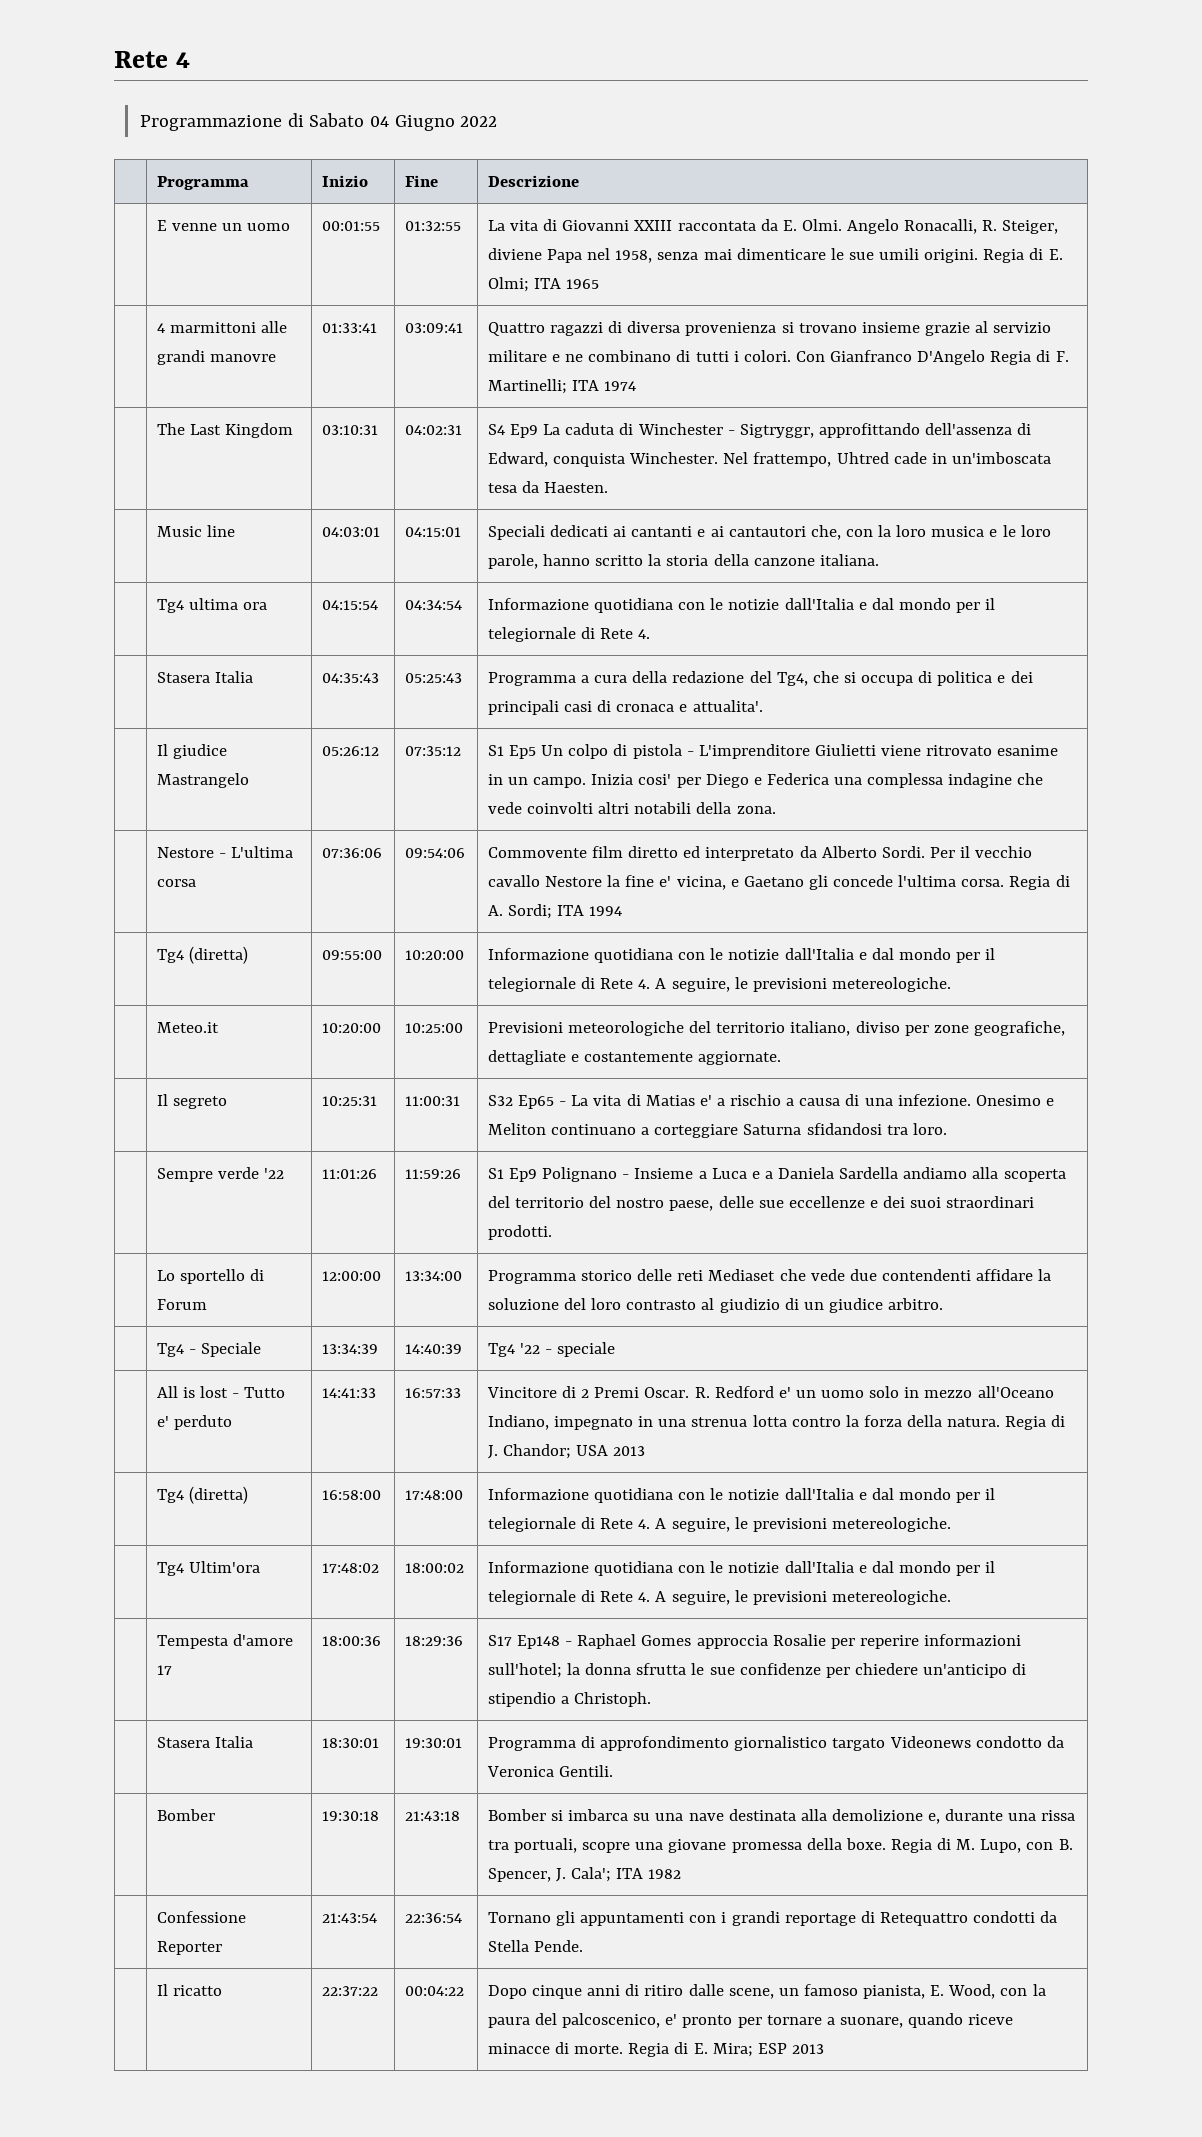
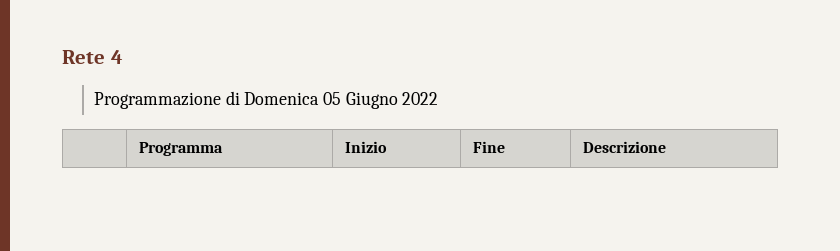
- Programmazione di Sabato 04 Giugno 2022
+ Programmazione di Domenica 05 Giugno 2022
- | E venne un uomo | 00:01:55 | 01:32:55 | La vita di Giovanni XXIII raccontata da E. Olmi. Angelo Ronacalli, R. Steiger, diviene Papa nel 1958, senza mai dimenticare le sue umili origini. Regia di E. Olmi; ITA 1965
- | 4 marmittoni alle grandi manovre | 01:33:41 | 03:09:41 | Quattro ragazzi di diversa provenienza si trovano insieme grazie al servizio militare e ne combinano di tutti i colori. Con Gianfranco D'Angelo Regia di F. Martinelli; ITA 1974
- | The Last Kingdom | 03:10:31 | 04:02:31 | S4 Ep9 La caduta di Winchester - Sigtryggr, approfittando dell'assenza di Edward, conquista Winchester. Nel frattempo, Uhtred cade in un'imboscata tesa da Haesten.
- | Music line | 04:03:01 | 04:15:01 | Speciali dedicati ai cantanti e ai cantautori che, con la loro musica e le loro parole, hanno scritto la storia della canzone italiana.
- | Tg4 ultima ora | 04:15:54 | 04:34:54 | Informazione quotidiana con le notizie dall'Italia e dal mondo per il telegiornale di Rete 4.
- | Stasera Italia | 04:35:43 | 05:25:43 | Programma a cura della redazione del Tg4, che si occupa di politica e dei principali casi di cronaca e attualita'.
- | Il giudice Mastrangelo | 05:26:12 | 07:35:12 | S1 Ep5 Un colpo di pistola - L'imprenditore Giulietti viene ritrovato esanime in un campo. Inizia cosi' per Diego e Federica una complessa indagine che vede coinvolti altri notabili della zona.
- | Nestore - L'ultima corsa | 07:36:06 | 09:54:06 | Commovente film diretto ed interpretato da Alberto Sordi. Per il vecchio cavallo Nestore la fine e' vicina, e Gaetano gli concede l'ultima corsa. Regia di A. Sordi; ITA 1994
- | Tg4 (diretta) | 09:55:00 | 10:20:00 | Informazione quotidiana con le notizie dall'Italia e dal mondo per il telegiornale di Rete 4. A seguire, le previsioni metereologiche.
- | Meteo.it | 10:20:00 | 10:25:00 | Previsioni meteorologiche del territorio italiano, diviso per zone geografiche, dettagliate e costantemente aggiornate.
- | Il segreto | 10:25:31 | 11:00:31 | S32 Ep65 - La vita di Matias e' a rischio a causa di una infezione. Onesimo e Meliton continuano a corteggiare Saturna sfidandosi tra loro.
- | Sempre verde '22 | 11:01:26 | 11:59:26 | S1 Ep9 Polignano - Insieme a Luca e a Daniela Sardella andiamo alla scoperta del territorio del nostro paese, delle sue eccellenze e dei suoi straordinari prodotti.
- | Lo sportello di Forum | 12:00:00 | 13:34:00 | Programma storico delle reti Mediaset che vede due contendenti affidare la soluzione del loro contrasto al giudizio di un giudice arbitro.
- | Tg4 - Speciale | 13:34:39 | 14:40:39 | Tg4 '22 - speciale
- | All is lost - Tutto e' perduto | 14:41:33 | 16:57:33 | Vincitore di 2 Premi Oscar. R. Redford e' un uomo solo in mezzo all'Oceano Indiano, impegnato in una strenua lotta contro la forza della natura. Regia di J. Chandor; USA 2013
- | Tg4 (diretta) | 16:58:00 | 17:48:00 | Informazione quotidiana con le notizie dall'Italia e dal mondo per il telegiornale di Rete 4. A seguire, le previsioni metereologiche.
- | Tg4 Ultim'ora | 17:48:02 | 18:00:02 | Informazione quotidiana con le notizie dall'Italia e dal mondo per il telegiornale di Rete 4. A seguire, le previsioni metereologiche.
- | Tempesta d'amore 17 | 18:00:36 | 18:29:36 | S17 Ep148 - Raphael Gomes approccia Rosalie per reperire informazioni sull'hotel; la donna sfrutta le sue confidenze per chiedere un'anticipo di stipendio a Christoph.
- | Stasera Italia | 18:30:01 | 19:30:01 | Programma di approfondimento giornalistico targato Videonews condotto da Veronica Gentili.
- | Bomber | 19:30:18 | 21:43:18 | Bomber si imbarca su una nave destinata alla demolizione e, durante una rissa tra portuali, scopre una giovane promessa della boxe. Regia di M. Lupo, con B. Spencer, J. Cala'; ITA 1982
- | Confessione Reporter | 21:43:54 | 22:36:54 | Tornano gli appuntamenti con i grandi reportage di Retequattro condotti da Stella Pende.
- | Il ricatto | 22:37:22 | 00:04:22 | Dopo cinque anni di ritiro dalle scene, un famoso pianista, E. Wood, con la paura del palcoscenico, e' pronto per tornare a suonare, quando riceve minacce di morte. Regia di E. Mira; ESP 2013

